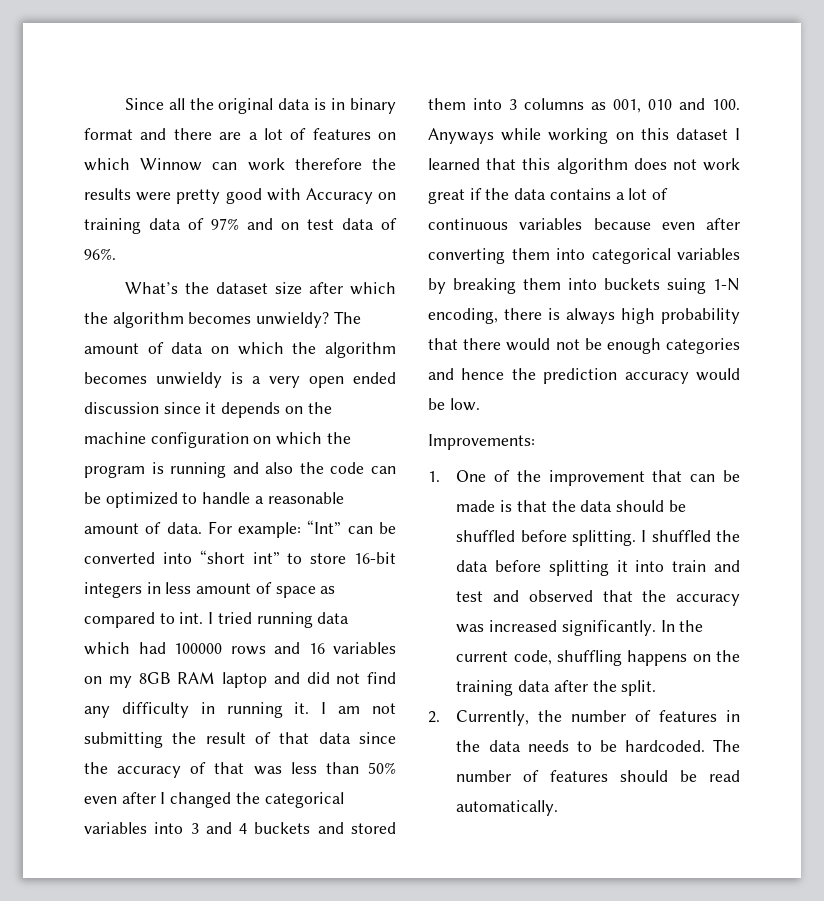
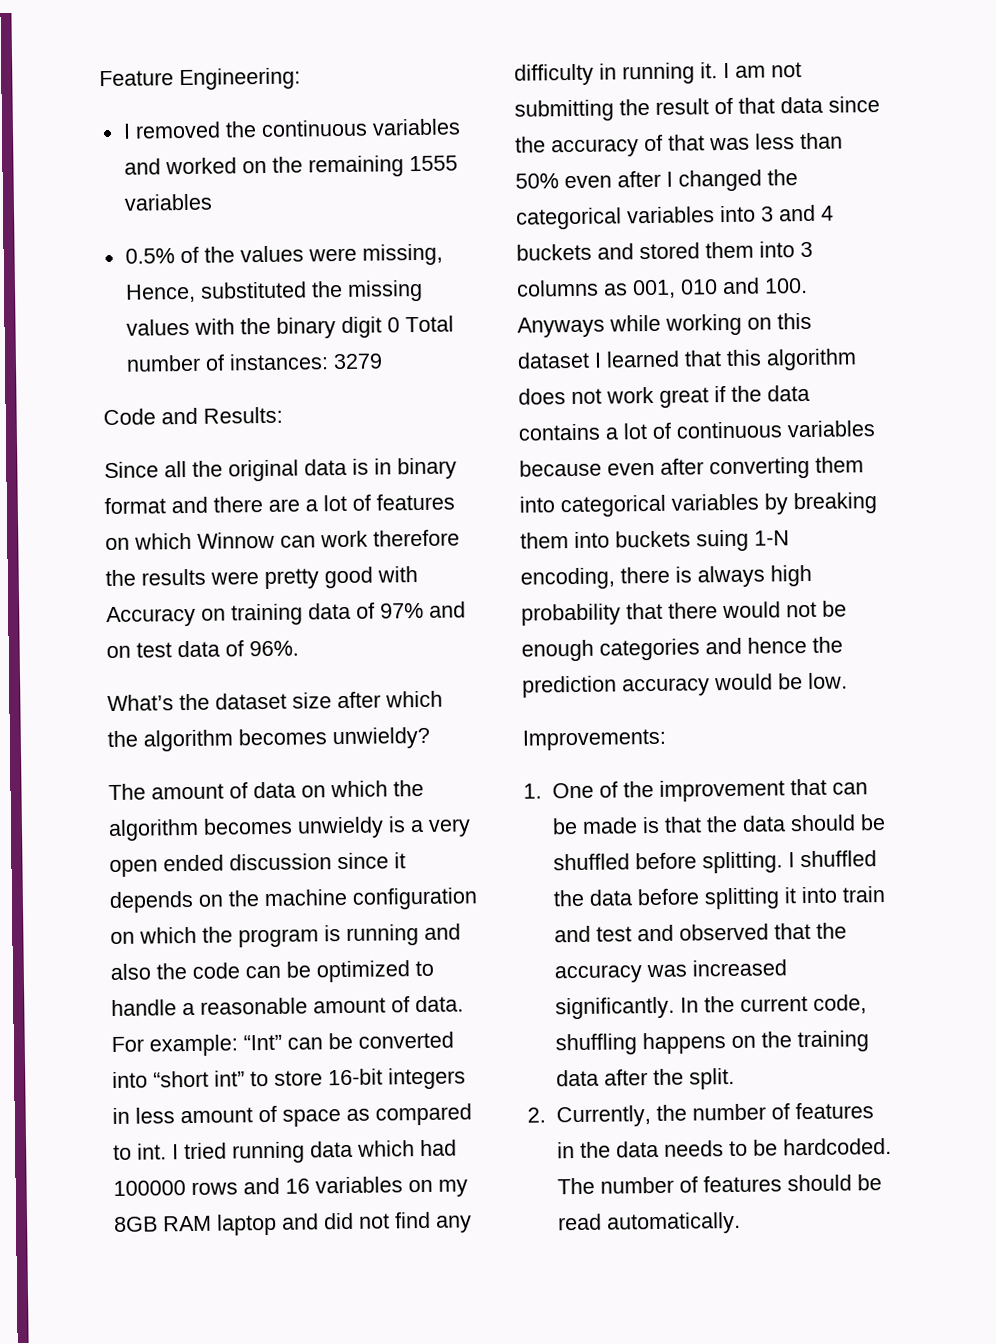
+ Feature Engineering:
+ I removed the continuous variables and worked on the remaining 1555 variables
+ 0.5% of the values were missing, Hence, substituted the missing values with the binary digit 0 Total number of instances: 3279
+ Code and Results:
- What’s the dataset size after which the algorithm becomes unwieldy? The amount of data on which the algorithm becomes unwieldy is a very open ended discussion since it depends on the machine configuration on which the program is running and also the code can be optimized to handle a reasonable amount of data.
+ What’s the dataset size after which the algorithm becomes unwieldy?
+ The amount of data on which the algorithm becomes unwieldy is a very open ended discussion since it depends on the machine configuration on which the program is running and also the code can be optimized to handle a reasonable amount of data.

